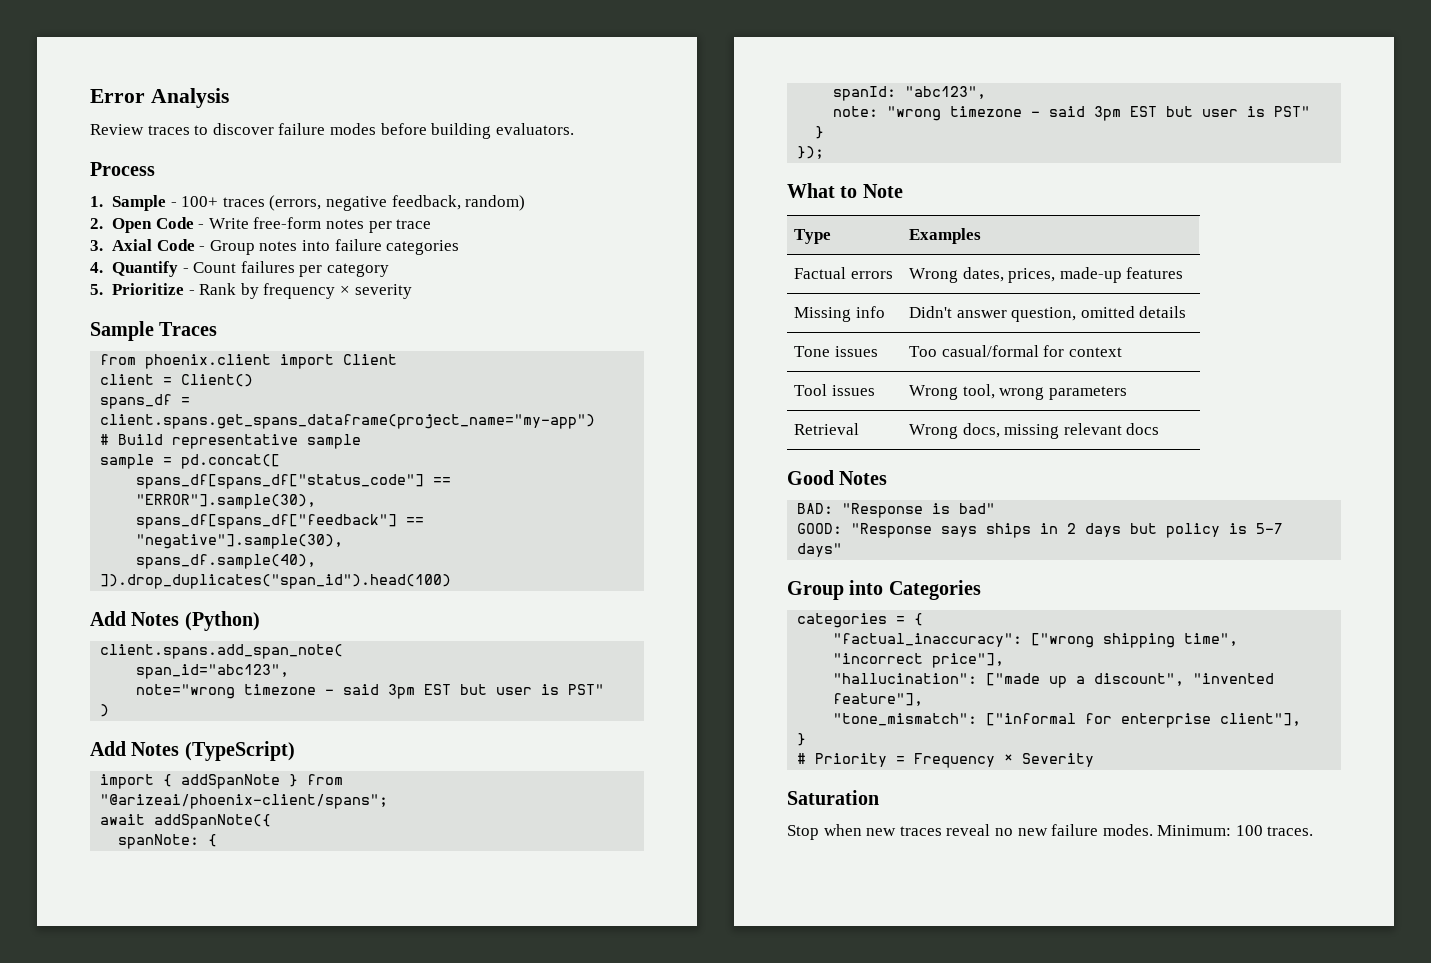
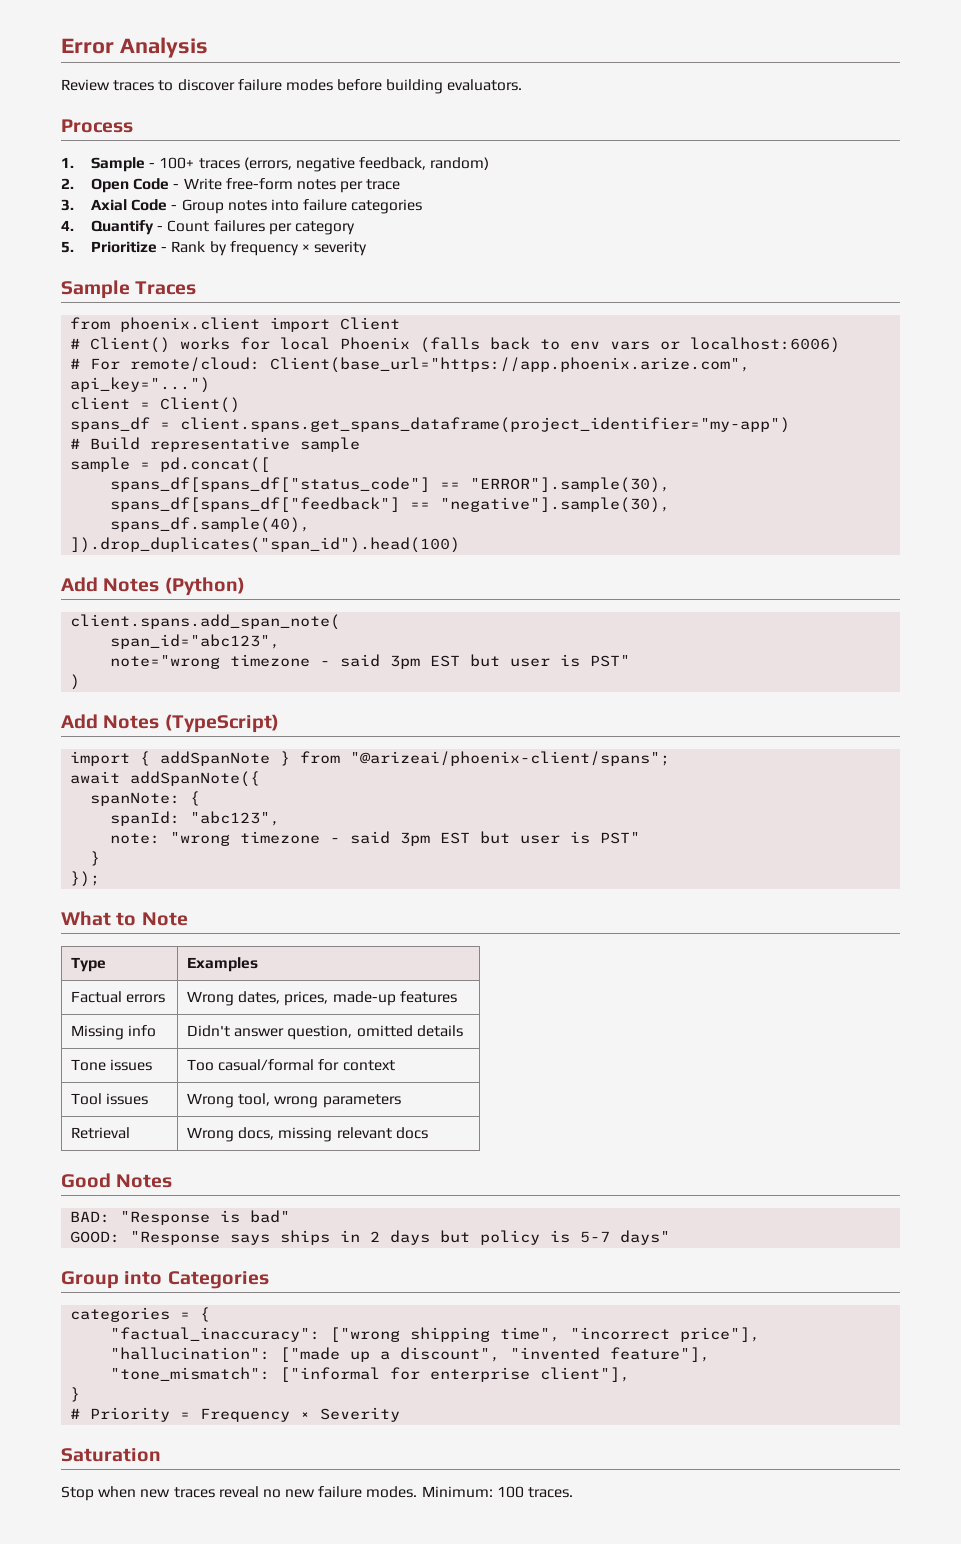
+ # Client() works for local Phoenix (falls back to env vars or localhost:6006)
+ # For remote/cloud: Client(base_url="https://app.phoenix.arize.com", api_key="...")
- spans_df = client.spans.get_spans_dataframe(project_name="my-app")
+ spans_df = client.spans.get_spans_dataframe(project_identifier="my-app")

